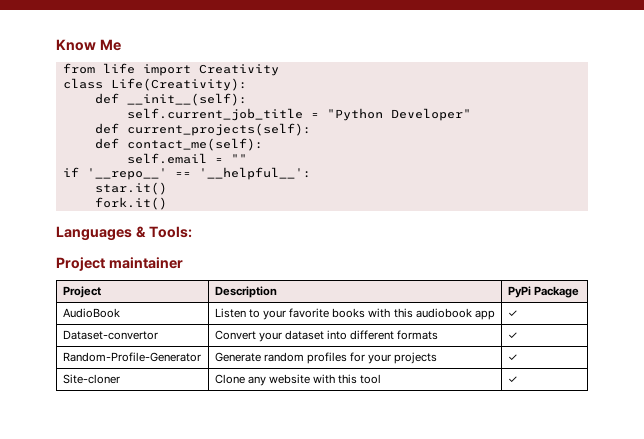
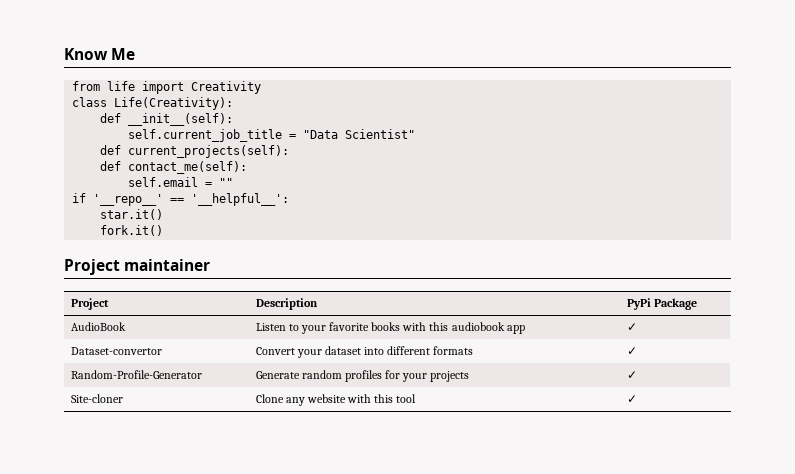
- self.current_job_title = "Python Developer"
+ self.current_job_title = "Data Scientist"
- Languages & Tools:

